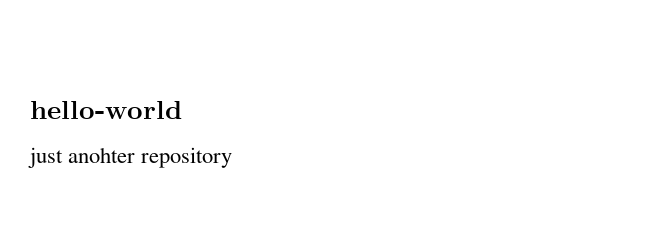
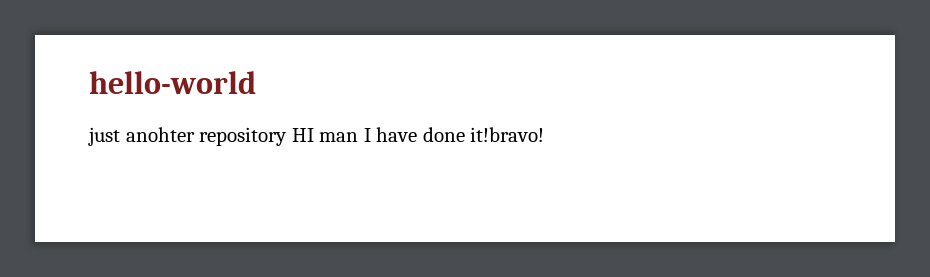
- just anohter repository
+ just anohter repository HI man I have done it!bravo!

